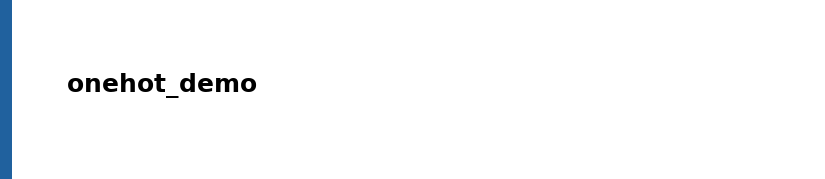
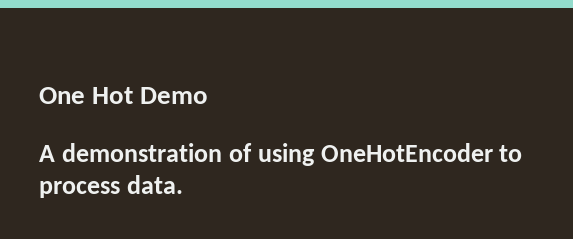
- onehot_demo
+ One Hot Demo
+ A demonstration of using OneHotEncoder to process data.

